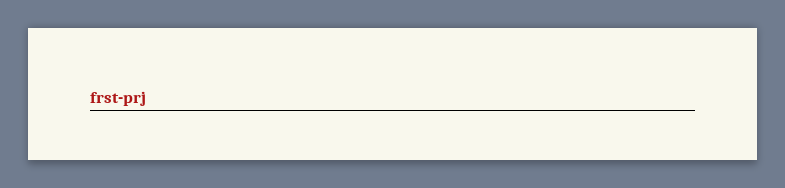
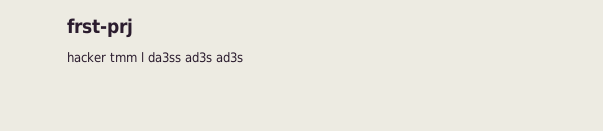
+ hacker tmm l da3ss ad3s ad3s

